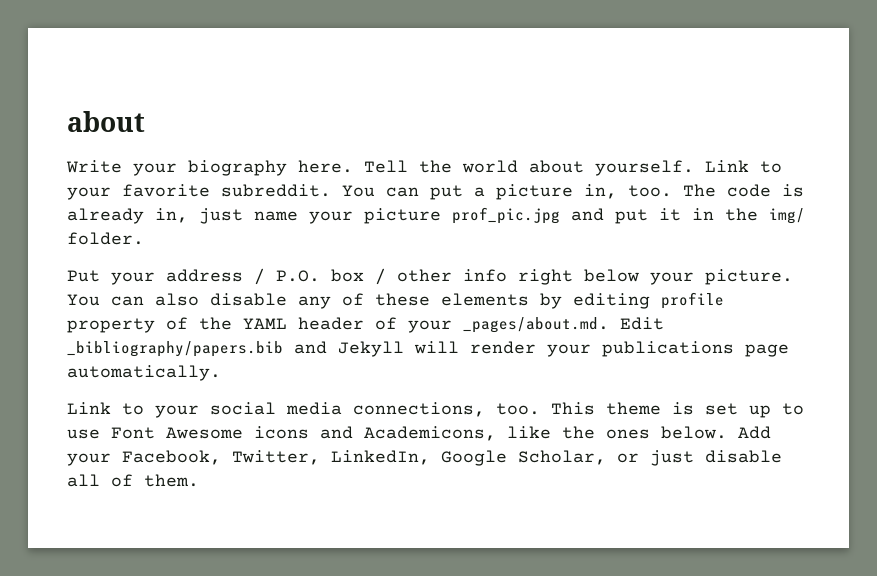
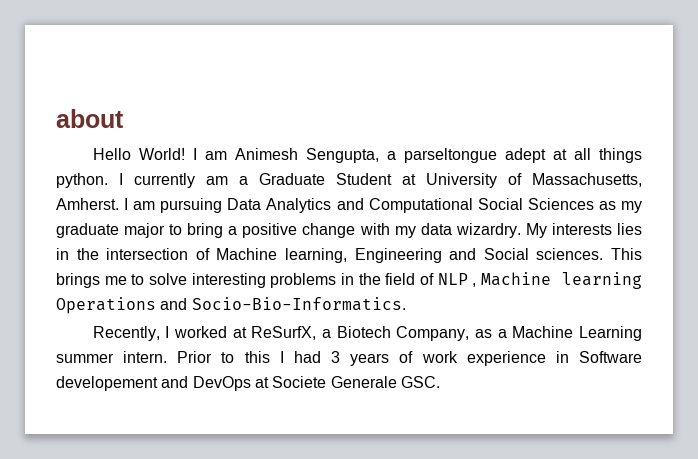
- Write your biography here. Tell the world about yourself. Link to your favorite subreddit. You can put a picture in, too. The code is already in, just name your picture prof_pic.jpg and put it in the img/ folder.
- Put your address / P.O. box / other info right below your picture. You can also disable any of these elements by editing profile property of the YAML header of your _pages/about.md. Edit _bibliography/papers.bib and Jekyll will render your publications page automatically.
- Link to your social media connections, too. This theme is set up to use Font Awesome icons and Academicons, like the ones below. Add your Facebook, Twitter, LinkedIn, Google Scholar, or just disable all of them.
+ Hello World! I am Animesh Sengupta, a parseltongue adept at all things python. I currently am a Graduate Student at University of Massachusetts, Amherst. I am pursuing Data Analytics and Computational Social Sciences as my graduate major to bring a positive change with my data wizardry. My interests lies in the intersection of Machine learning, Engineering and Social sciences. This brings me to solve interesting problems in the field of NLP , Machine learning Operations and Socio-Bio-Informatics.
+ Recently, I worked at ReSurfX, a Biotech Company, as a Machine Learning summer intern. Prior to this I had 3 years of work experience in Software developement and DevOps at Societe Generale GSC.

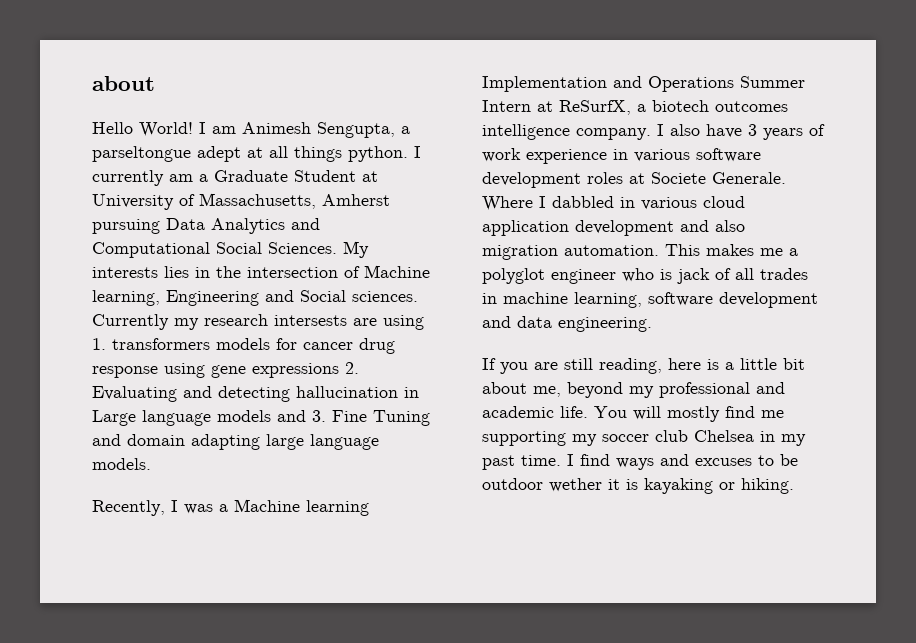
- I currently am a Graduate Student at University of Massachusetts, Amherst. I am pursuing Data Analytics and Computational Social Sciences as my graduate major to bring a positive change with my data wizardry.
+ I currently am a Graduate Student at University of Massachusetts, Amherst pursuing Data Analytics and Computational Social Sciences.
- This brings me to solve interesting problems in the field of NLP , Machine learning Operations and Socio-Bio-Informatics.
- Recently, I worked at ReSurfX, a Biotech Company, as a Machine Learning summer intern. Prior to this I had 3 years of work experience in Software developement and DevOps at Societe Generale GSC.
+ Currently my research intersests are using 1. transformers models for cancer drug response using gene expressions 2. Evaluating and detecting hallucination in Large language models and 3. Fine Tuning and domain adapting large language models.
+ Recently, I was a Machine learning Implementation and Operations Summer Intern at ReSurfX, a biotech outcomes intelligence company. I also have 3 years of work experience in various software development roles at Societe Generale. Where I dabbled in various cloud application development and also migration automation. This makes me a polyglot engineer who is jack of all trades in machine learning, software development and data engineering.
+ If you are still reading, here is a little bit about me, beyond my professional and academic life. You will mostly find me supporting my soccer club Chelsea in my past time. I find ways and excuses to be outdoor wether it is kayaking or hiking.

